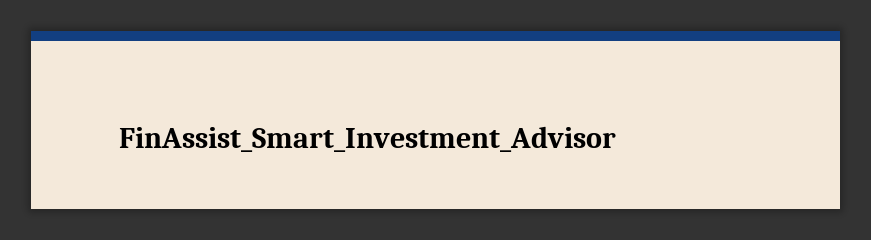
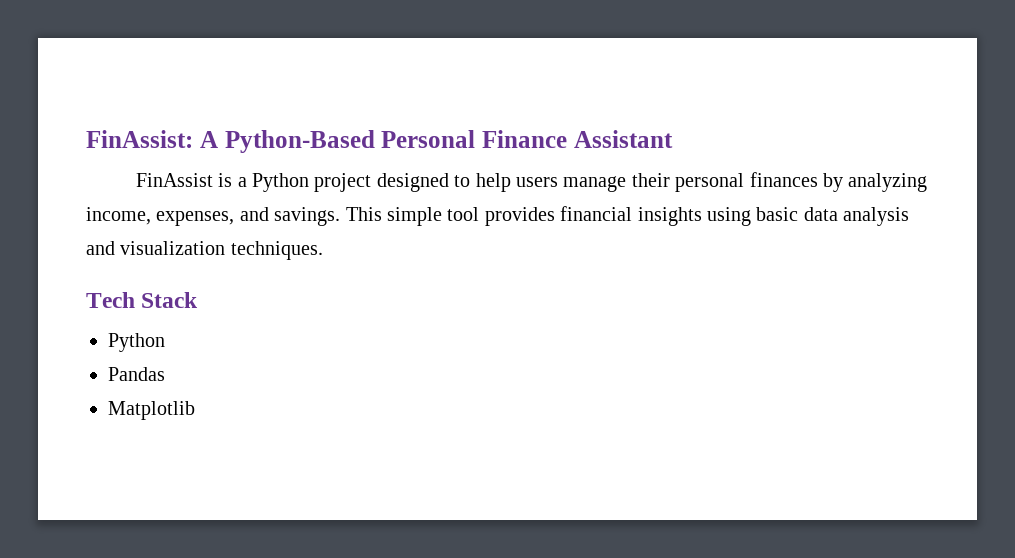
- FinAssist_Smart_Investment_Advisor
+ FinAssist: A Python-Based Personal Finance Assistant
+ FinAssist is a Python project designed to help users manage their personal finances by analyzing income, expenses, and savings. This simple tool provides financial insights using basic data analysis and visualization techniques.
+ Tech Stack
+ Python
+ Pandas
+ Matplotlib

